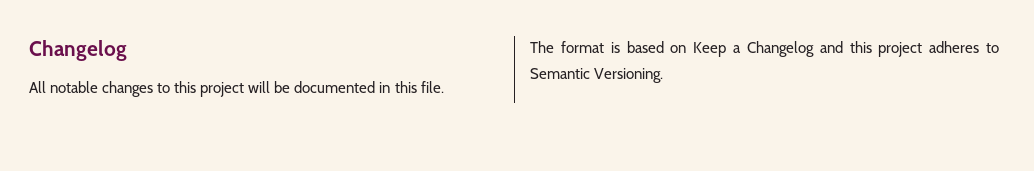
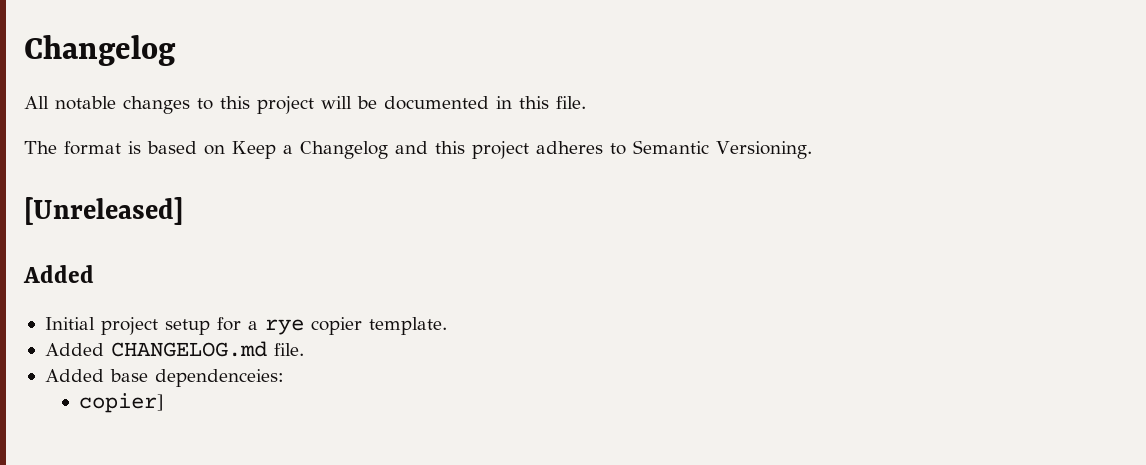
+ [Unreleased]
+ Added
+ Initial project setup for a rye copier template.
+ Added CHANGELOG.md file.
+ Added base dependenceies:
+ copier]

